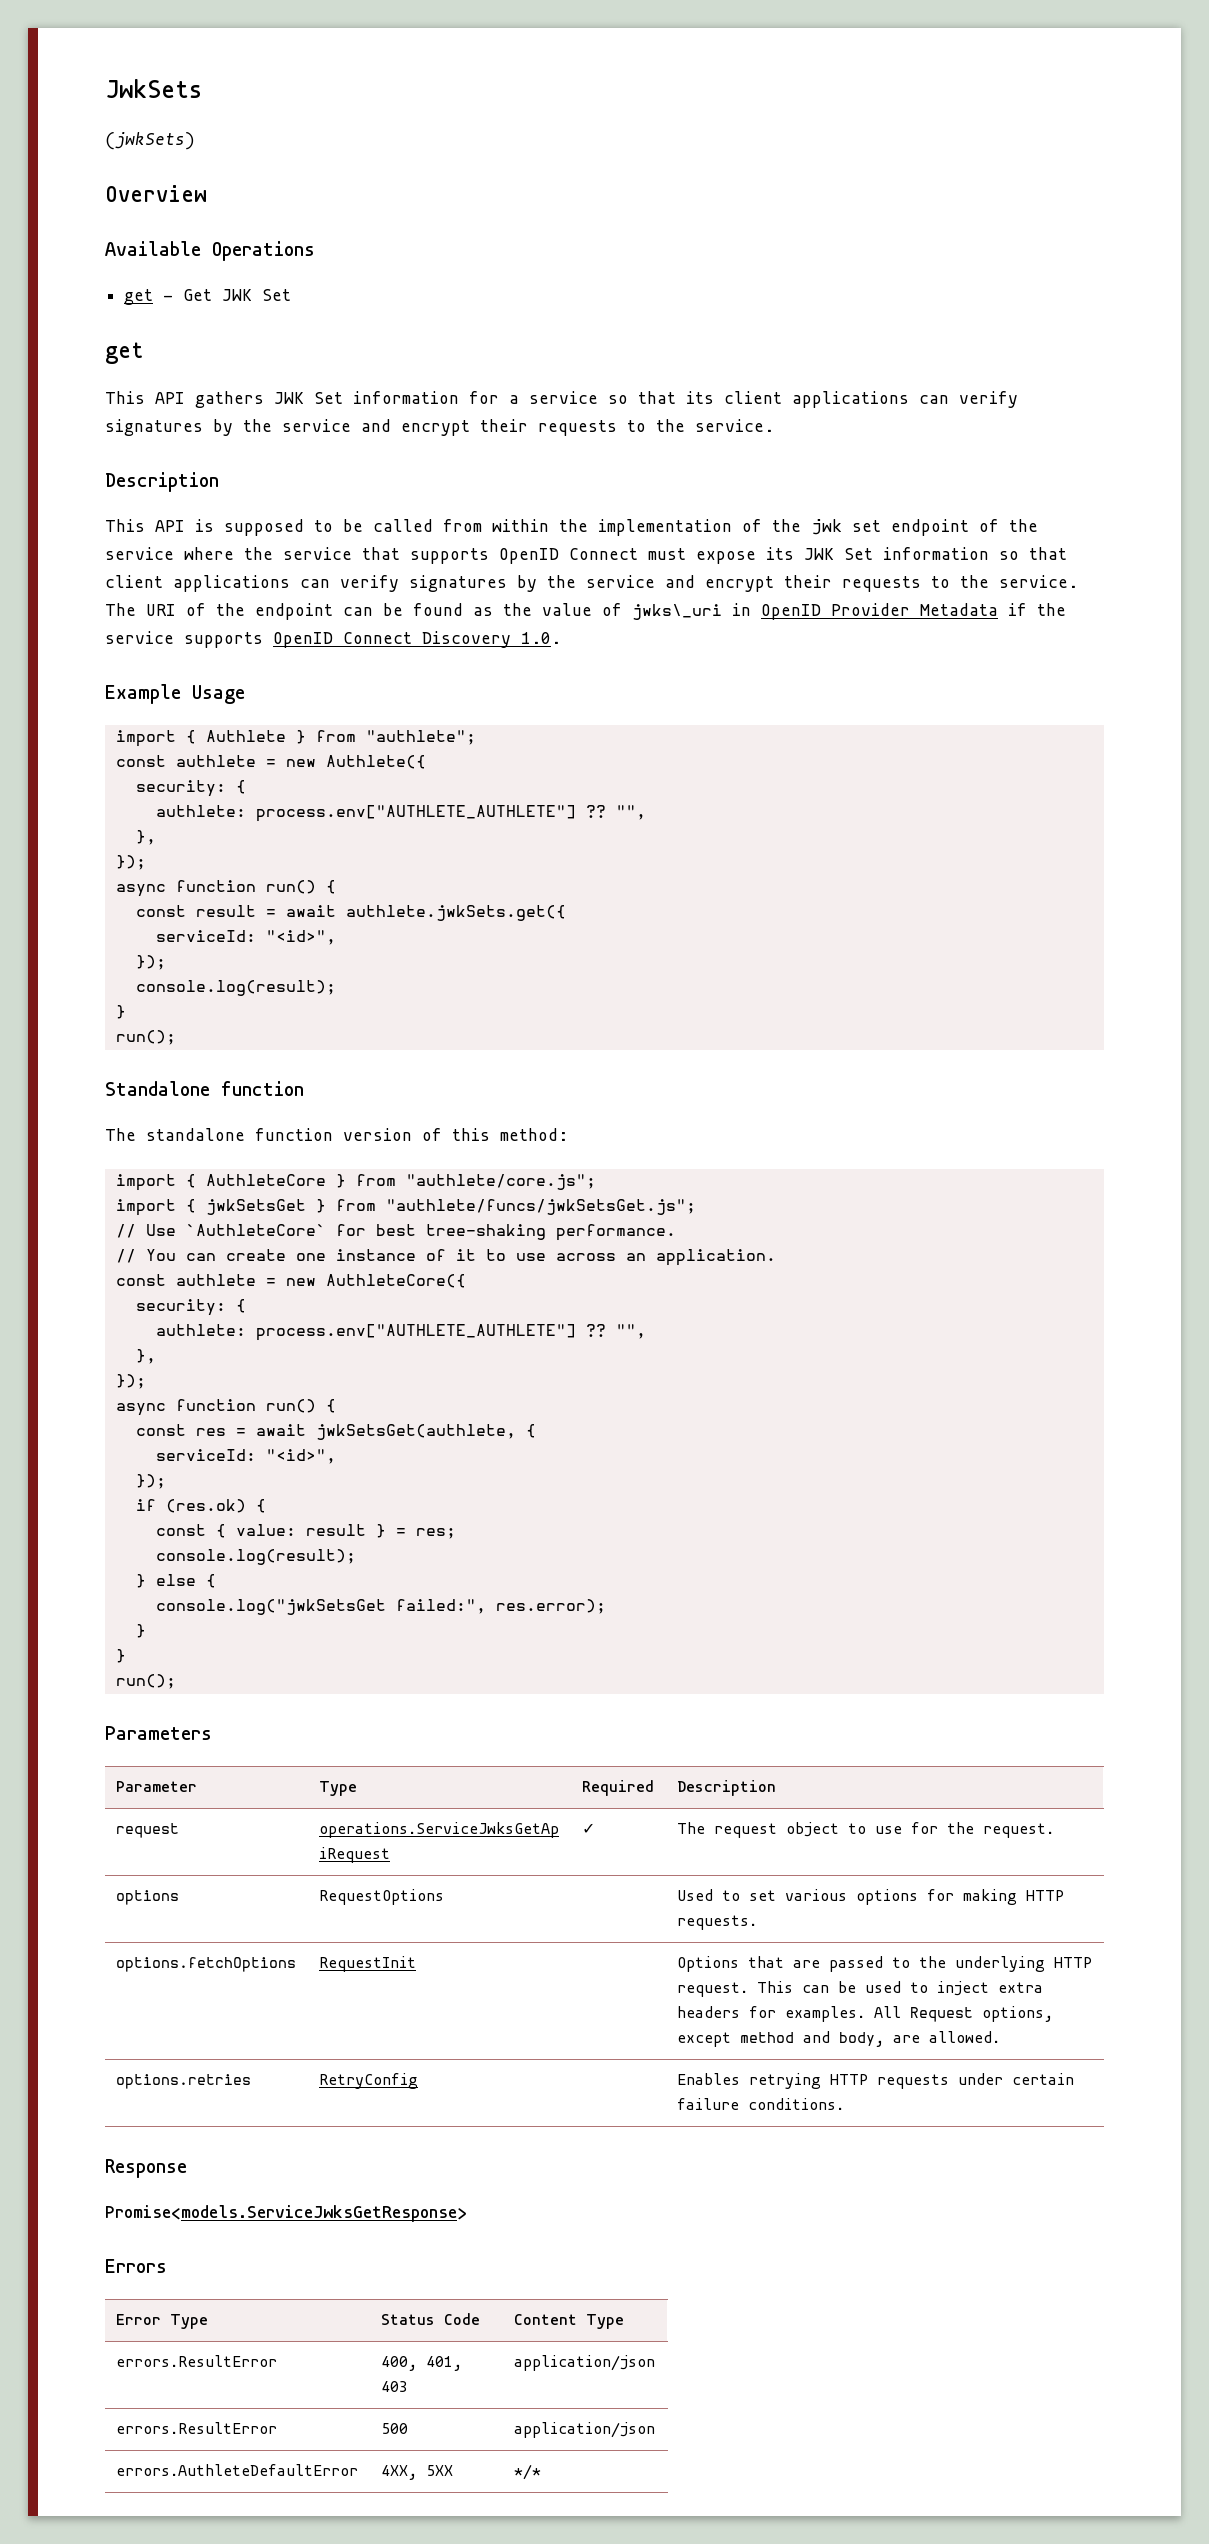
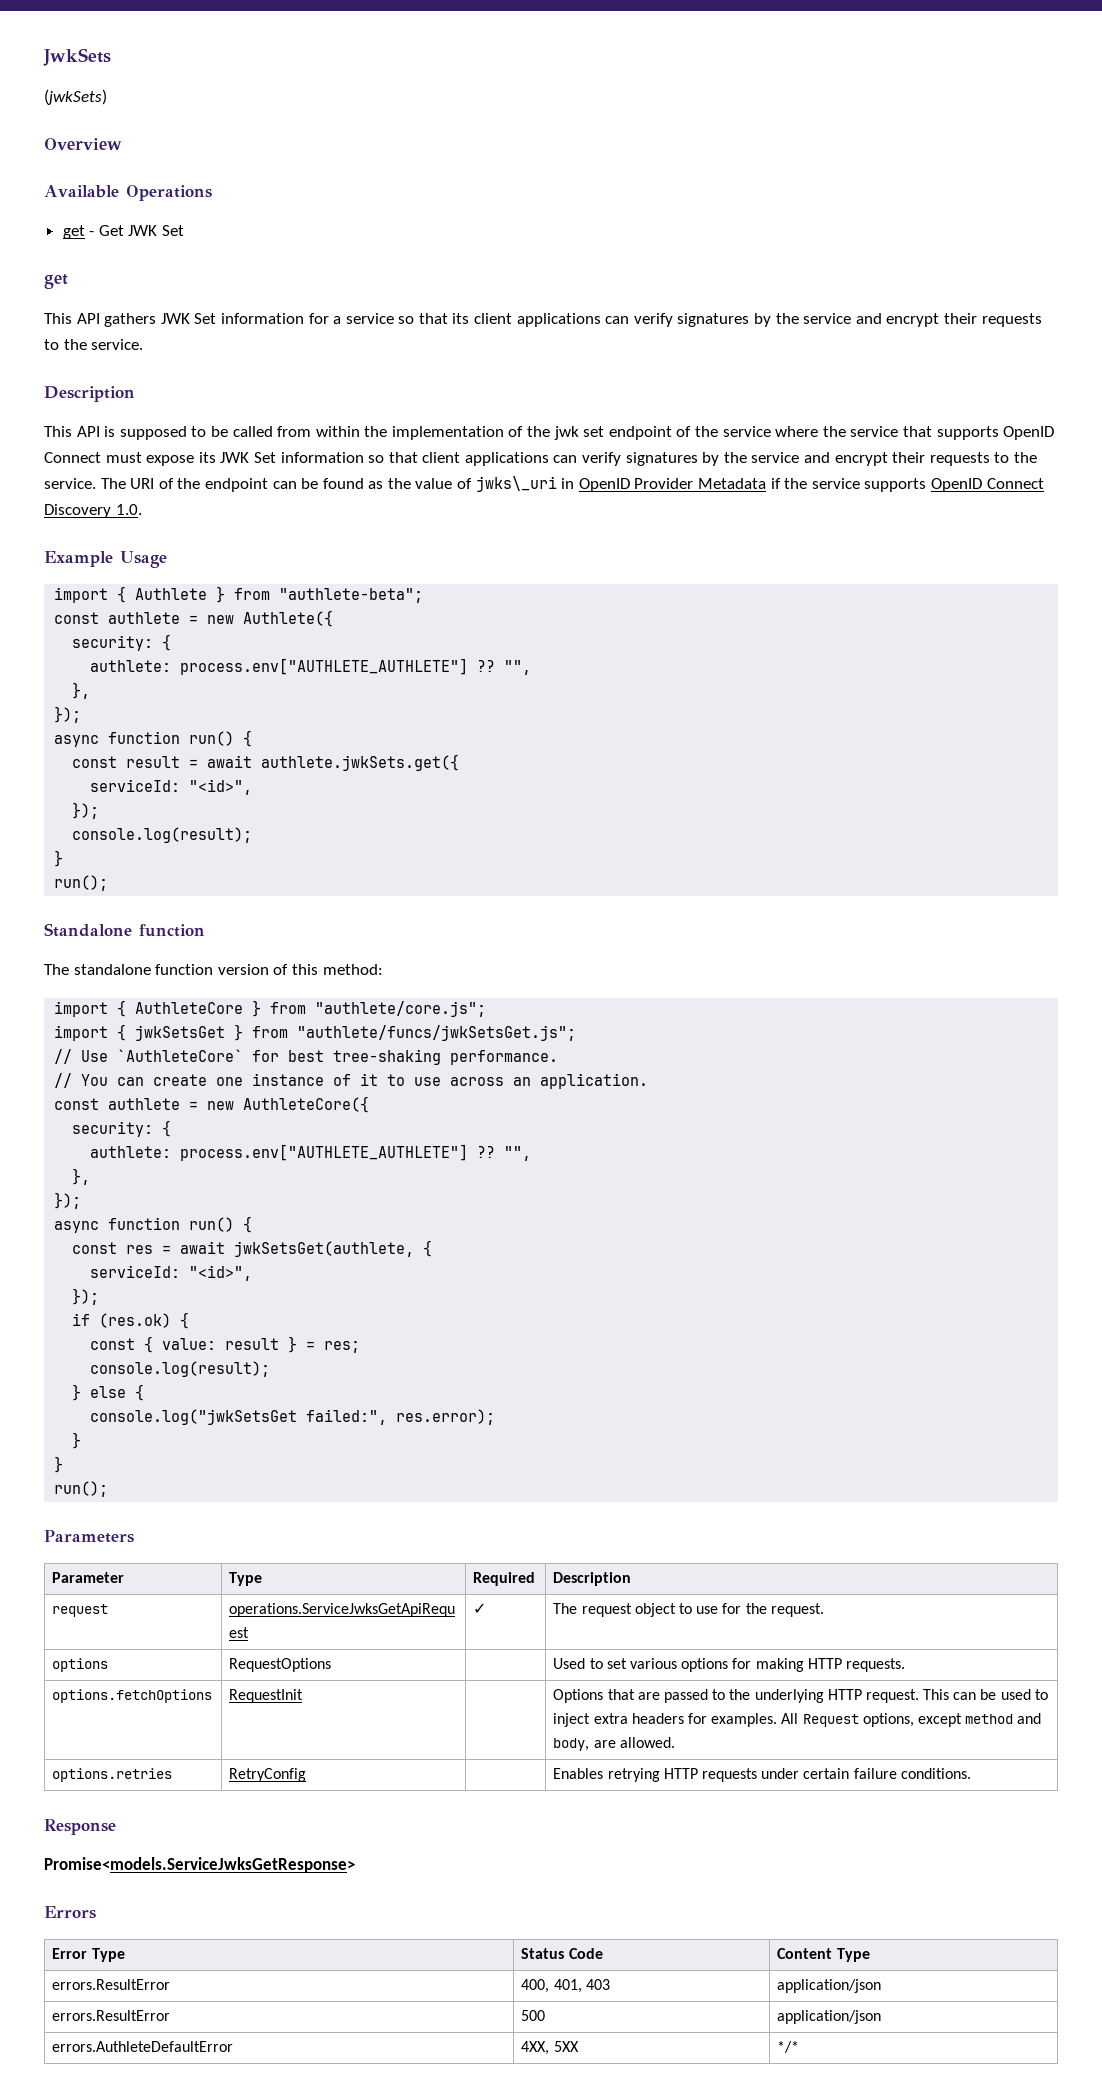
- import { Authlete } from "authlete";
+ import { Authlete } from "authlete-beta";

